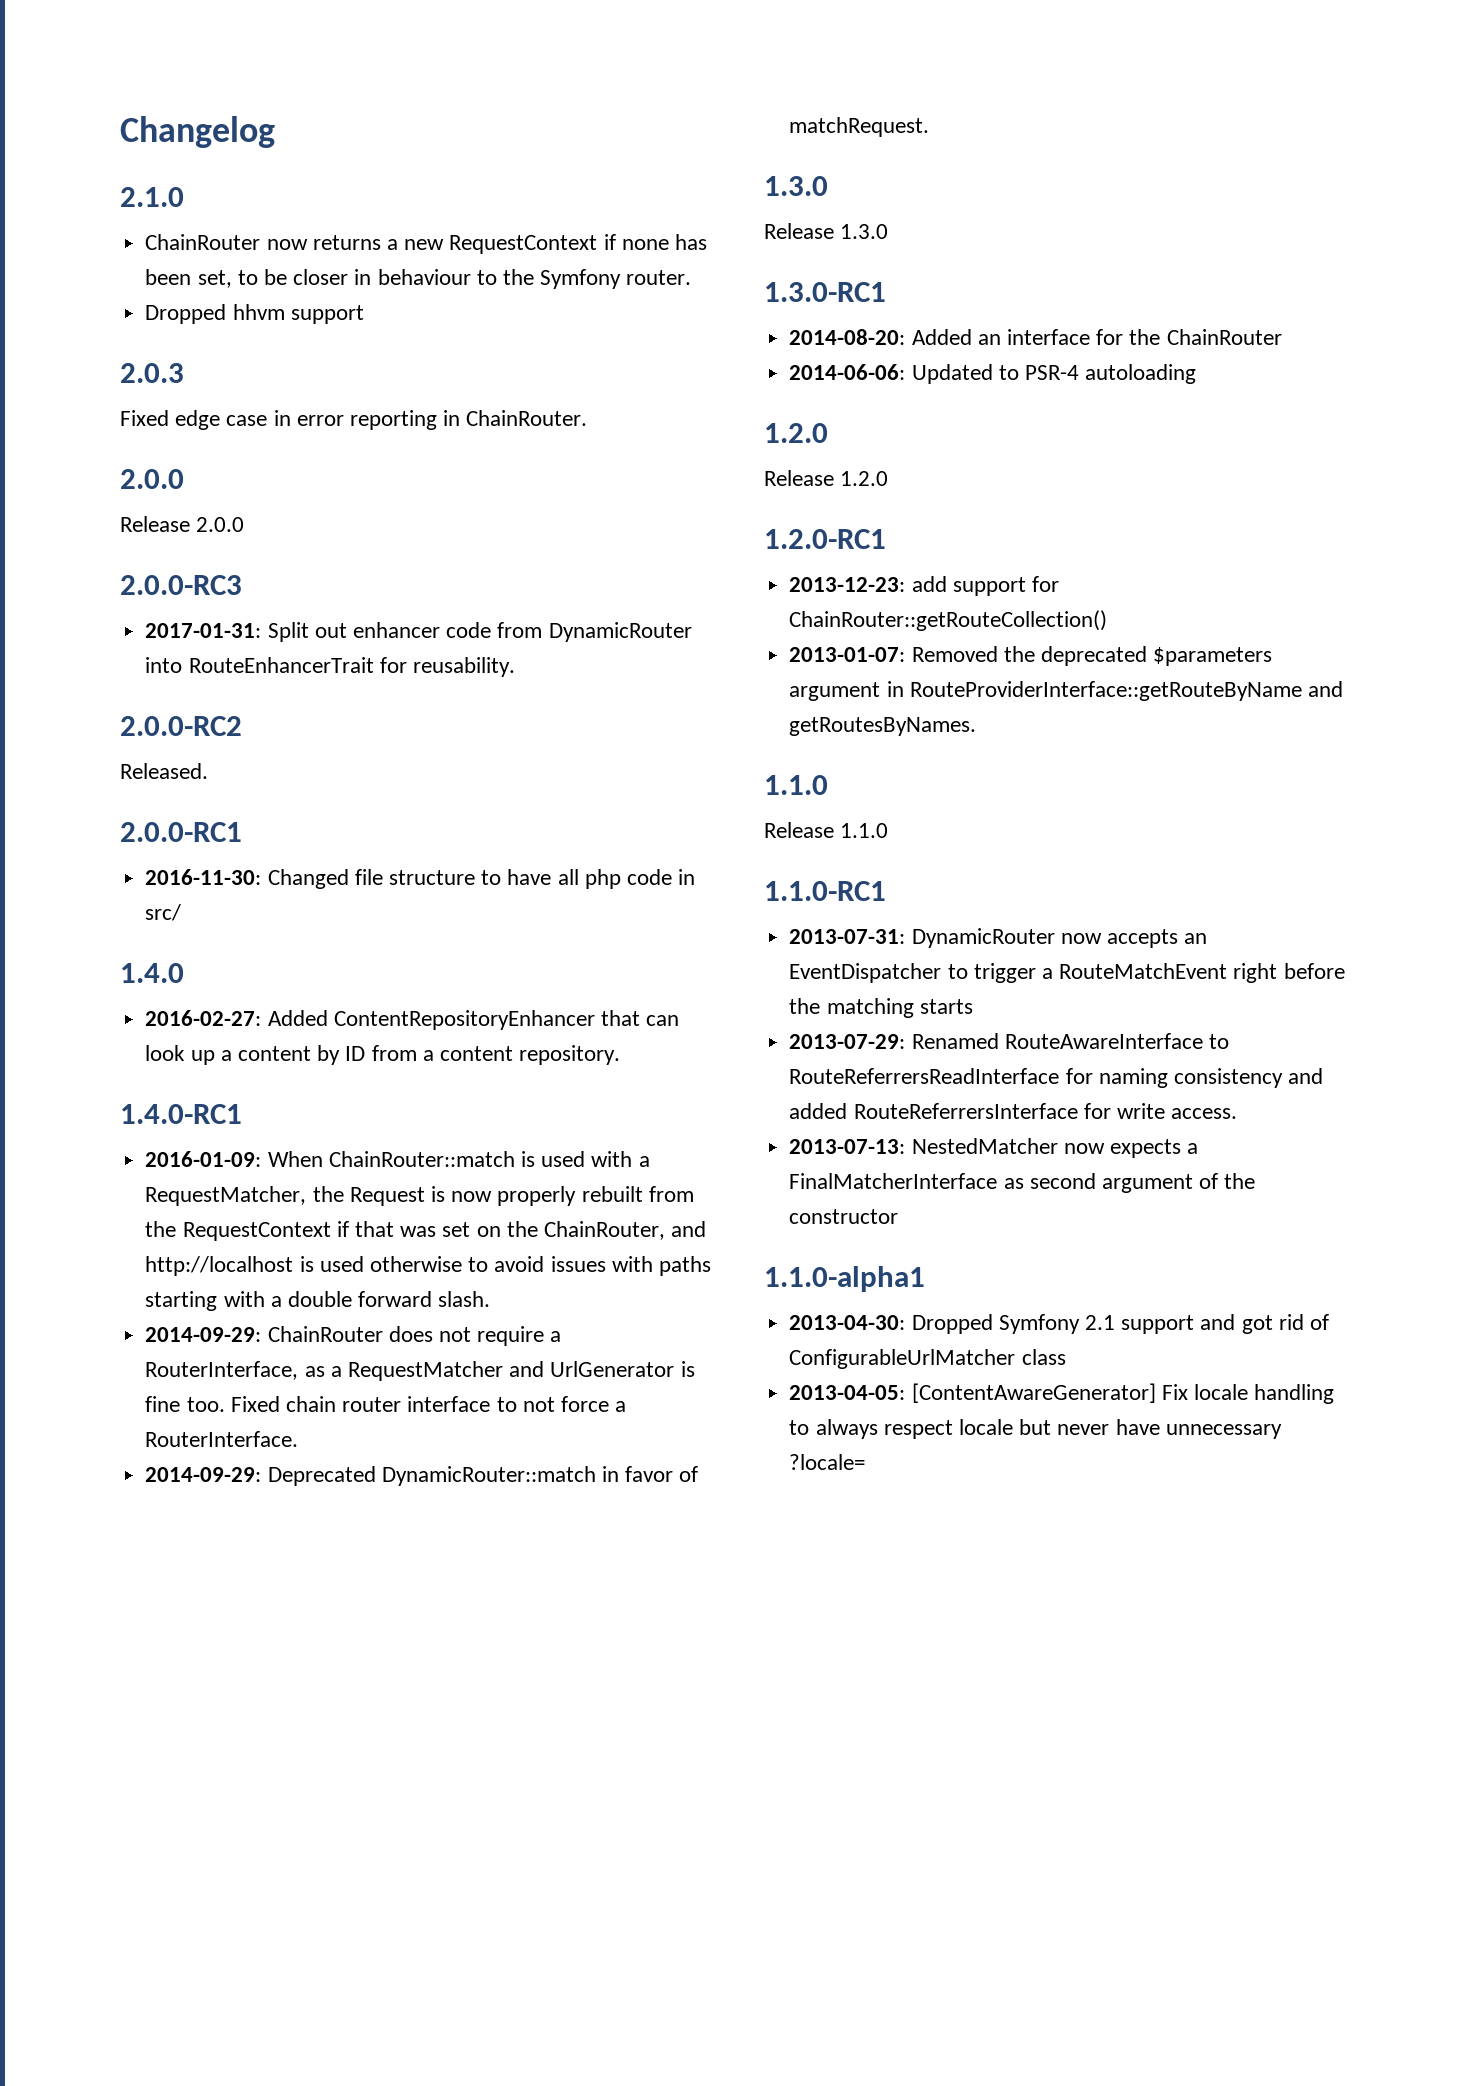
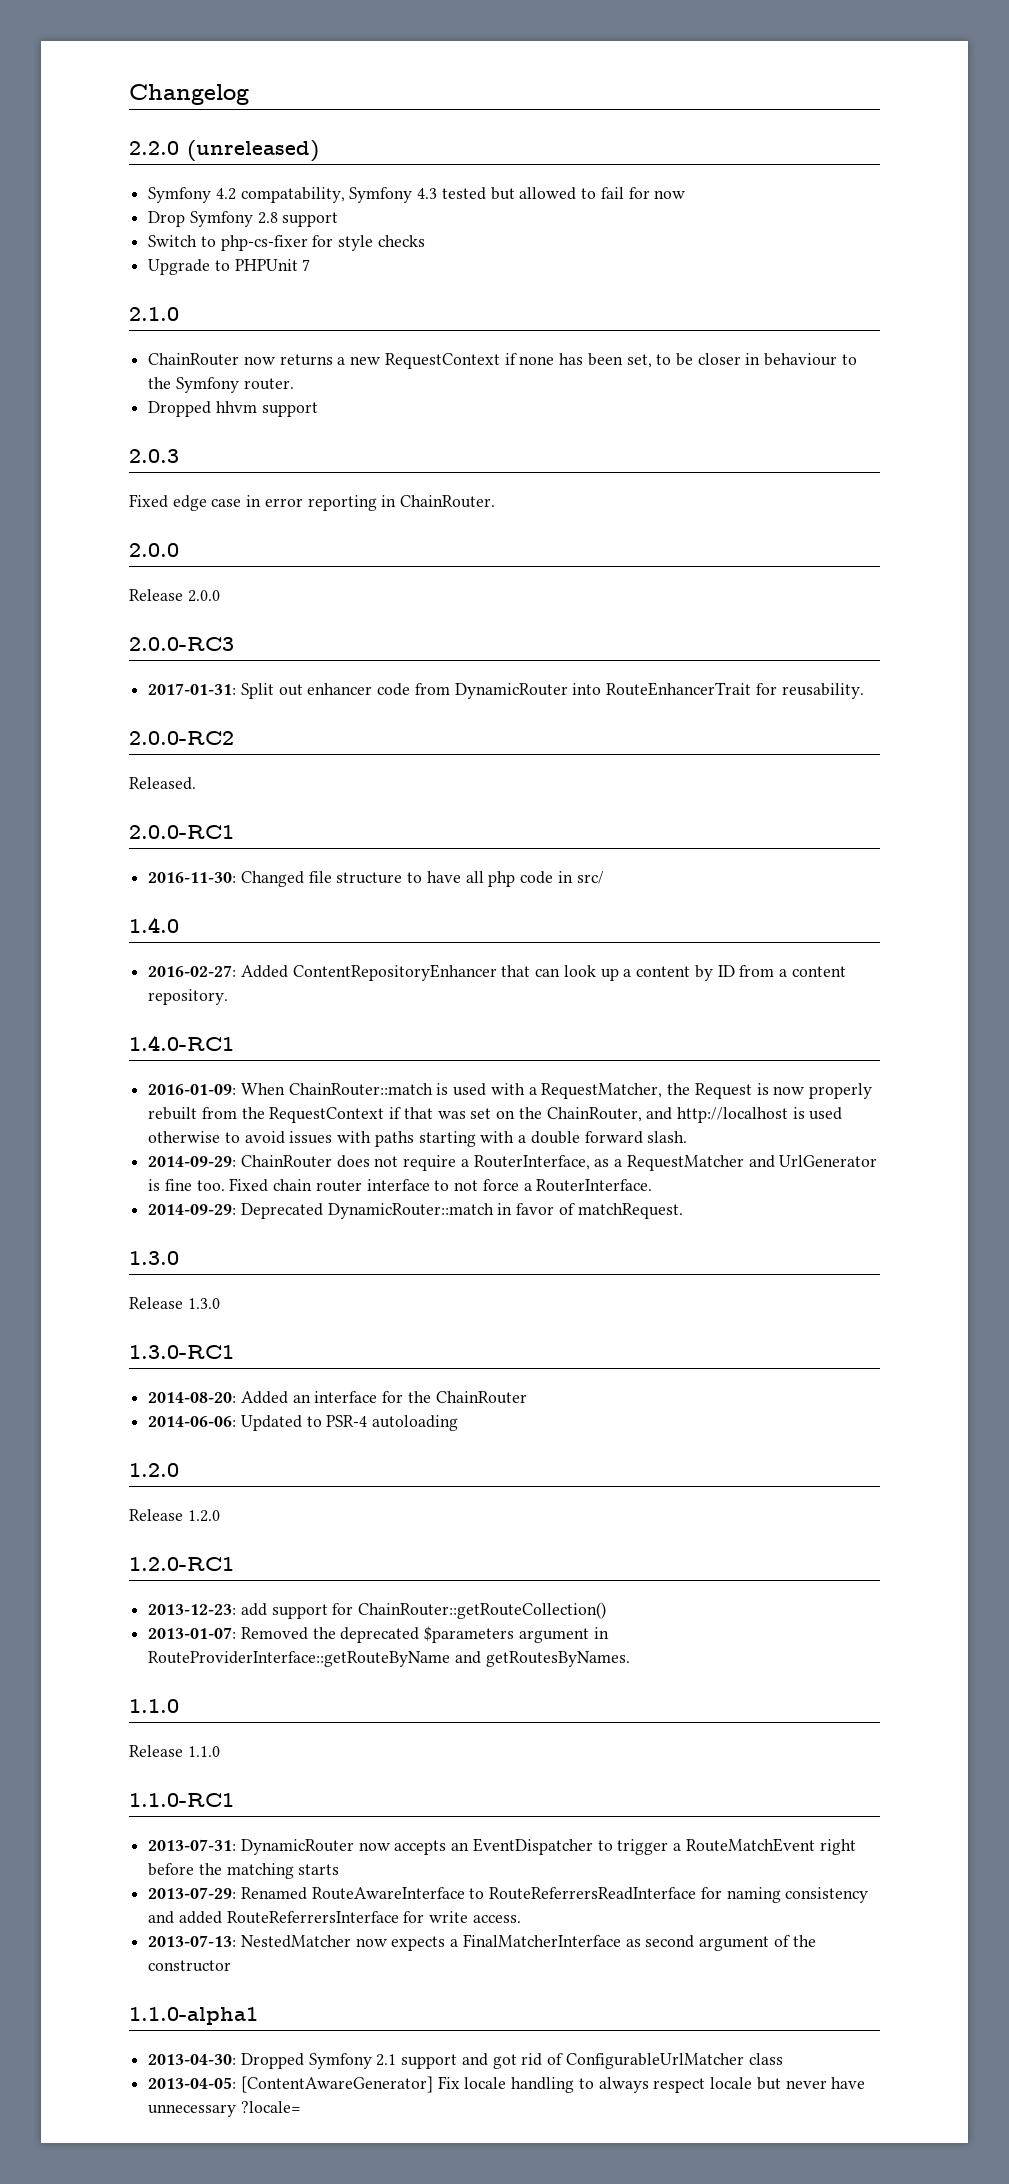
+ 2.2.0 (unreleased)
+ Symfony 4.2 compatability, Symfony 4.3 tested but allowed to fail for now
+ Drop Symfony 2.8 support
+ Switch to php-cs-fixer for style checks
+ Upgrade to PHPUnit 7

